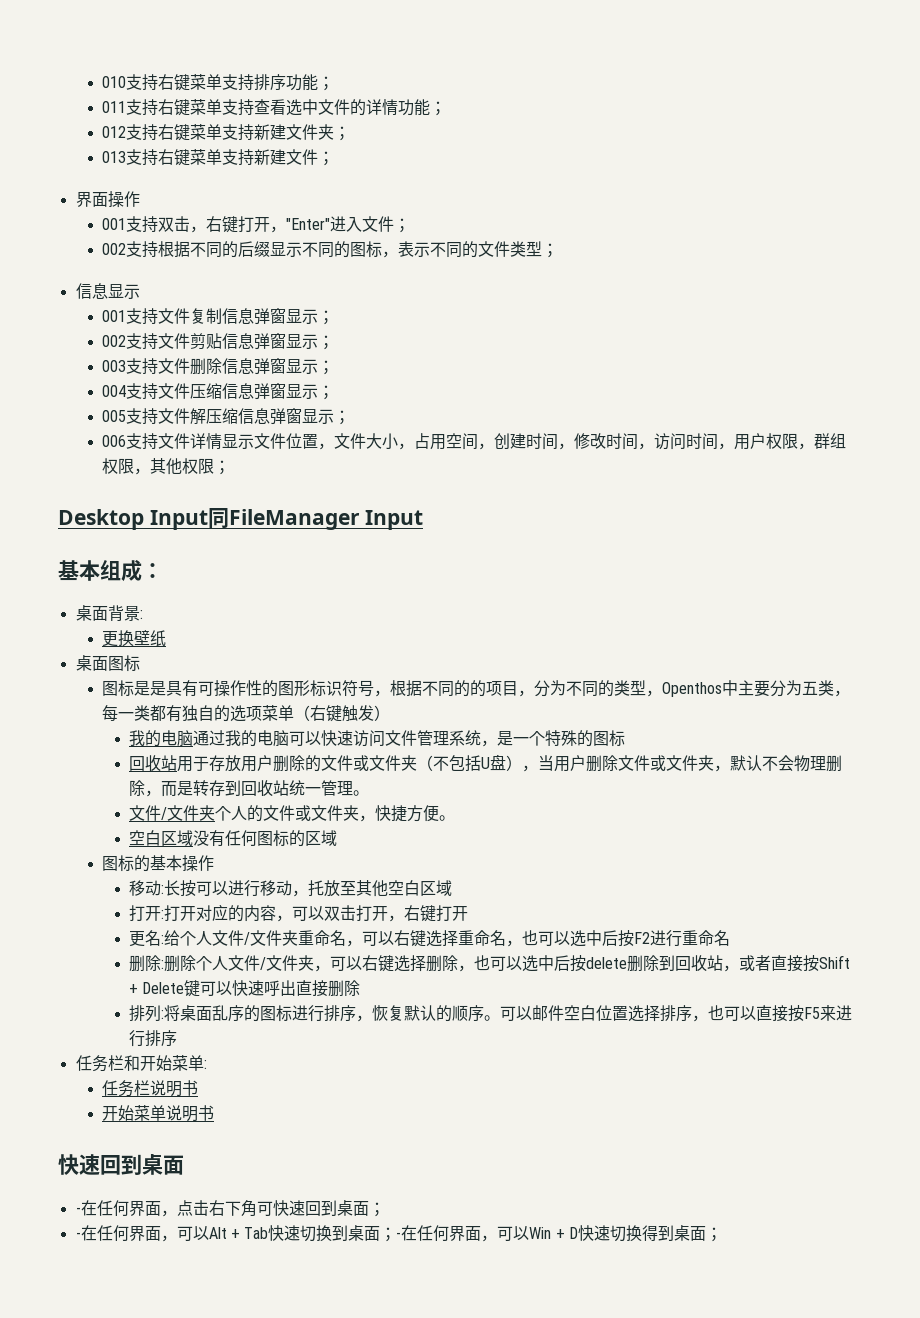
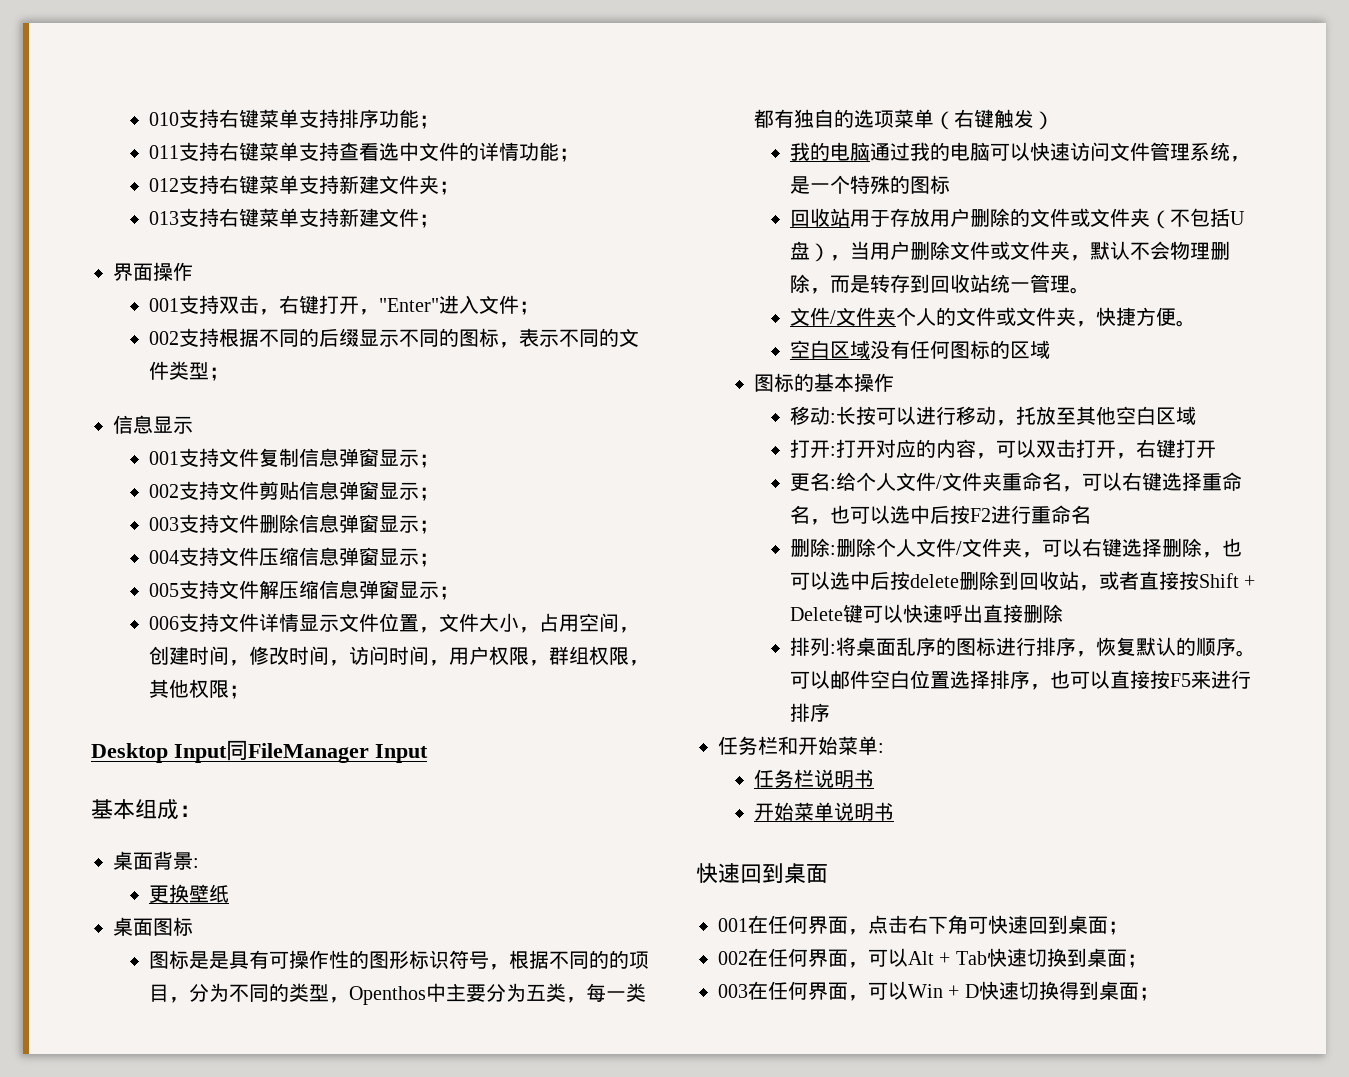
- -在任何界面，点击右下角可快速回到桌面；
+ 001在任何界面，点击右下角可快速回到桌面；
- -在任何界面，可以Alt + Tab快速切换到桌面；-在任何界面，可以Win + D快速切换得到桌面；
+ 002在任何界面，可以Alt + Tab快速切换到桌面；
+ 003在任何界面，可以Win + D快速切换得到桌面；

